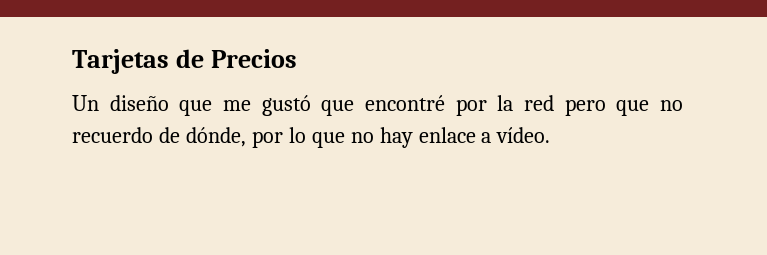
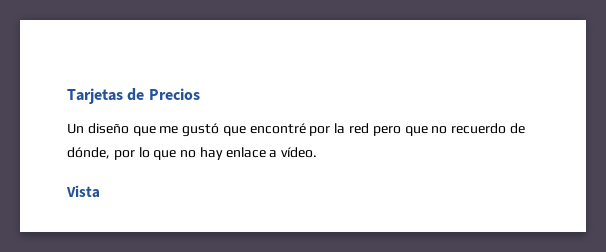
+ Vista

